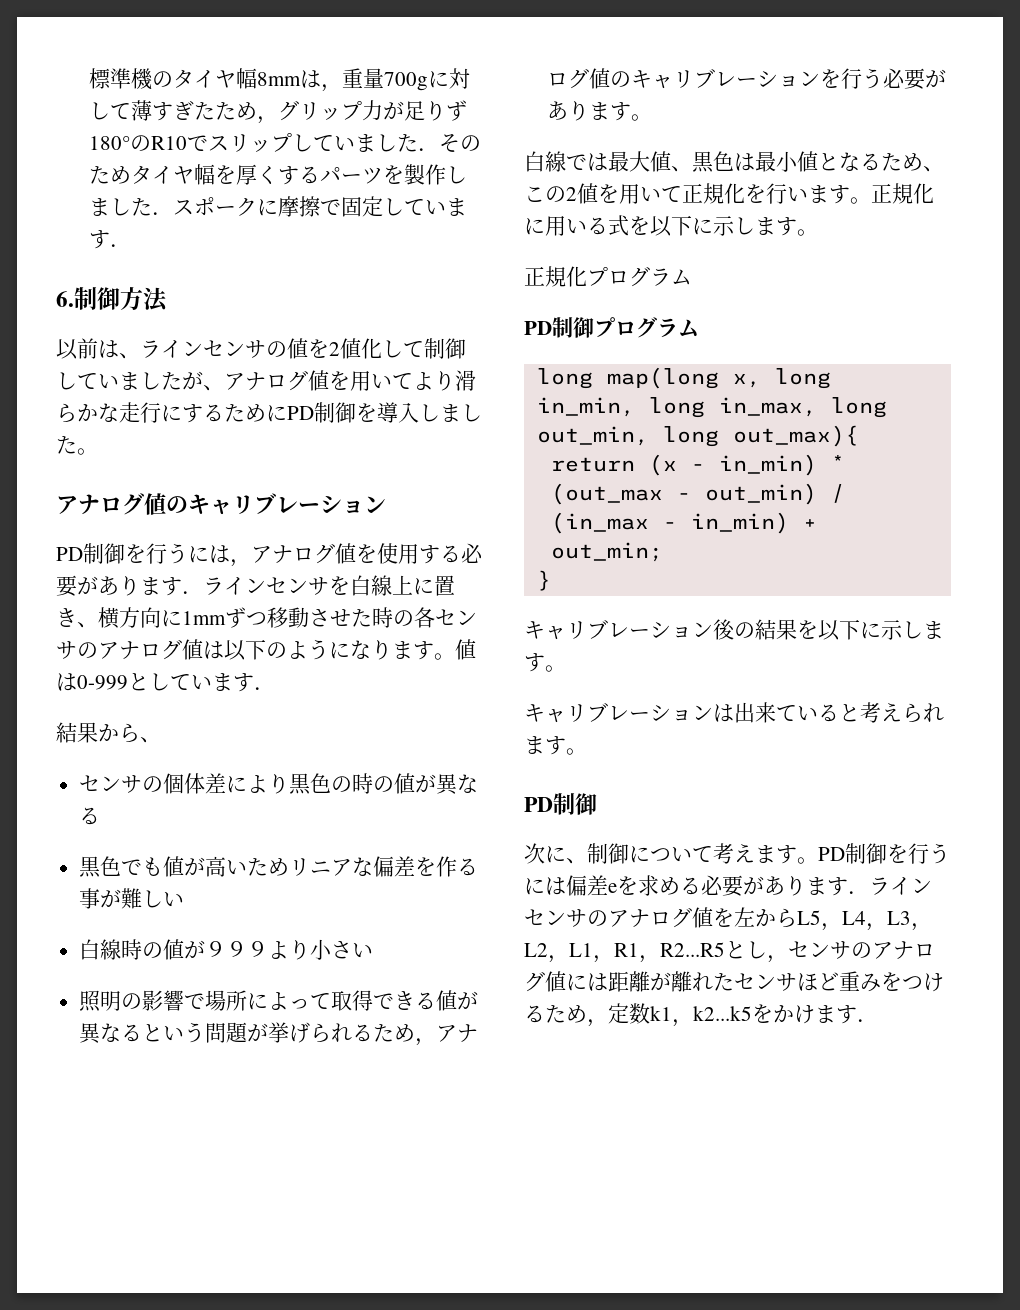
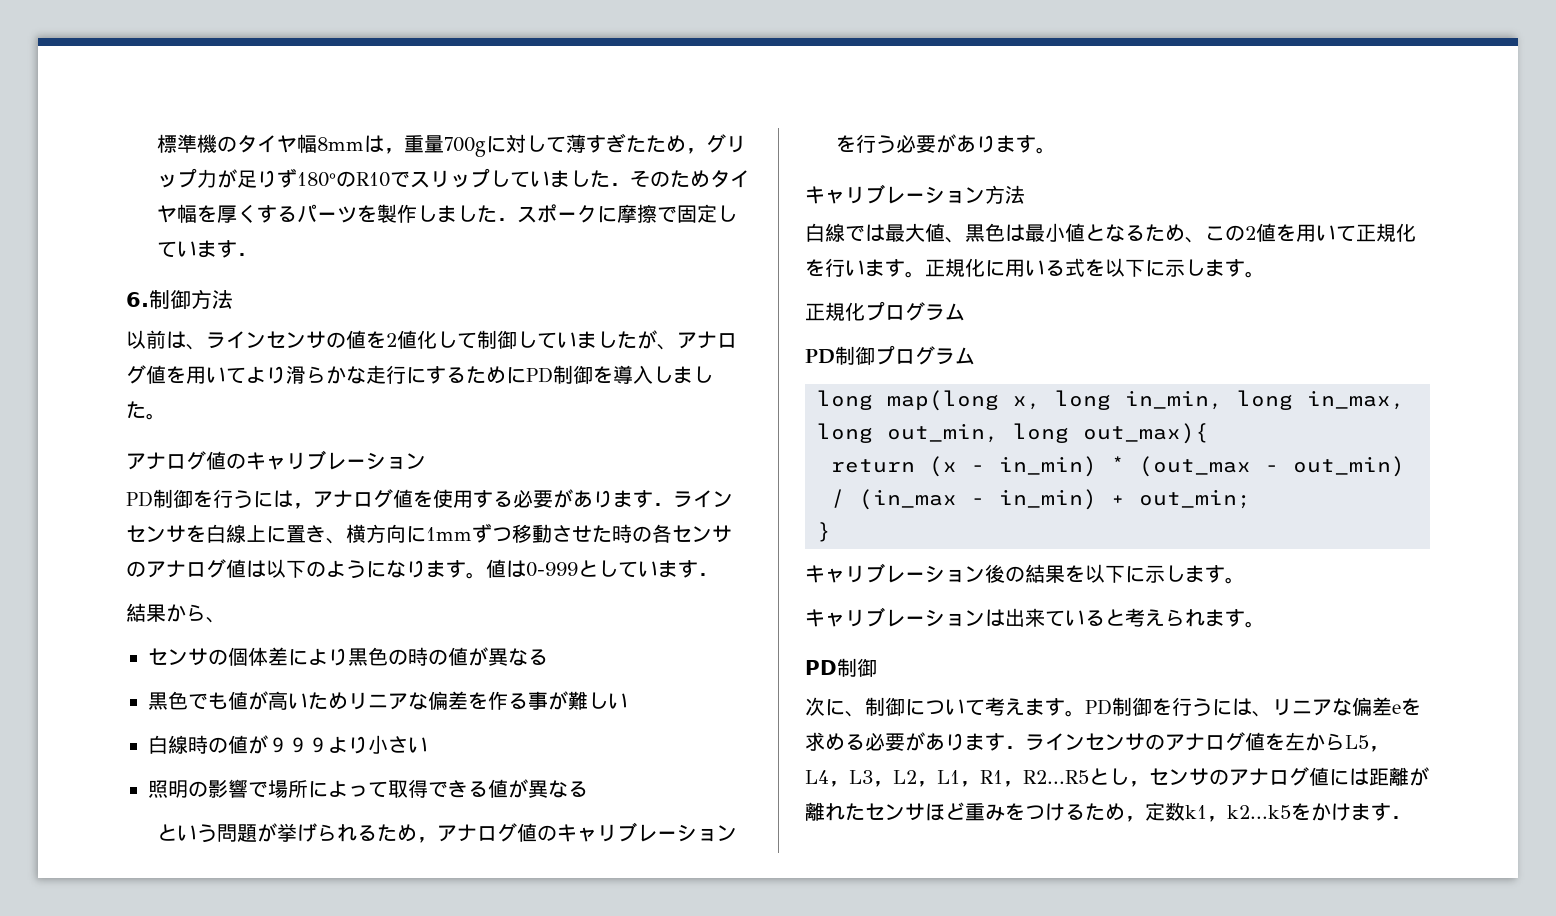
- 照明の影響で場所によって取得できる値が異なるという問題が挙げられるため，アナログ値のキャリブレーションを行う必要があります。
+ 照明の影響で場所によって取得できる値が異なる
+ という問題が挙げられるため，アナログ値のキャリブレーションを行う必要があります。
+ キャリブレーション方法
- PD制御を行うには偏差eを求める必要があります．ラインセンサのアナログ値を左からL5，L4，L3，L2，L1，R1，R2...R5とし，センサのアナログ値には距離が離れたセンサほど重みをつけるため，定数k1，k2...k5をかけます．
+ PD制御を行うには、リニアな偏差eを求める必要があります．ラインセンサのアナログ値を左からL5，L4，L3，L2，L1，R1，R2...R5とし，センサのアナログ値には距離が離れたセンサほど重みをつけるため，定数k1，k2...k5をかけます．

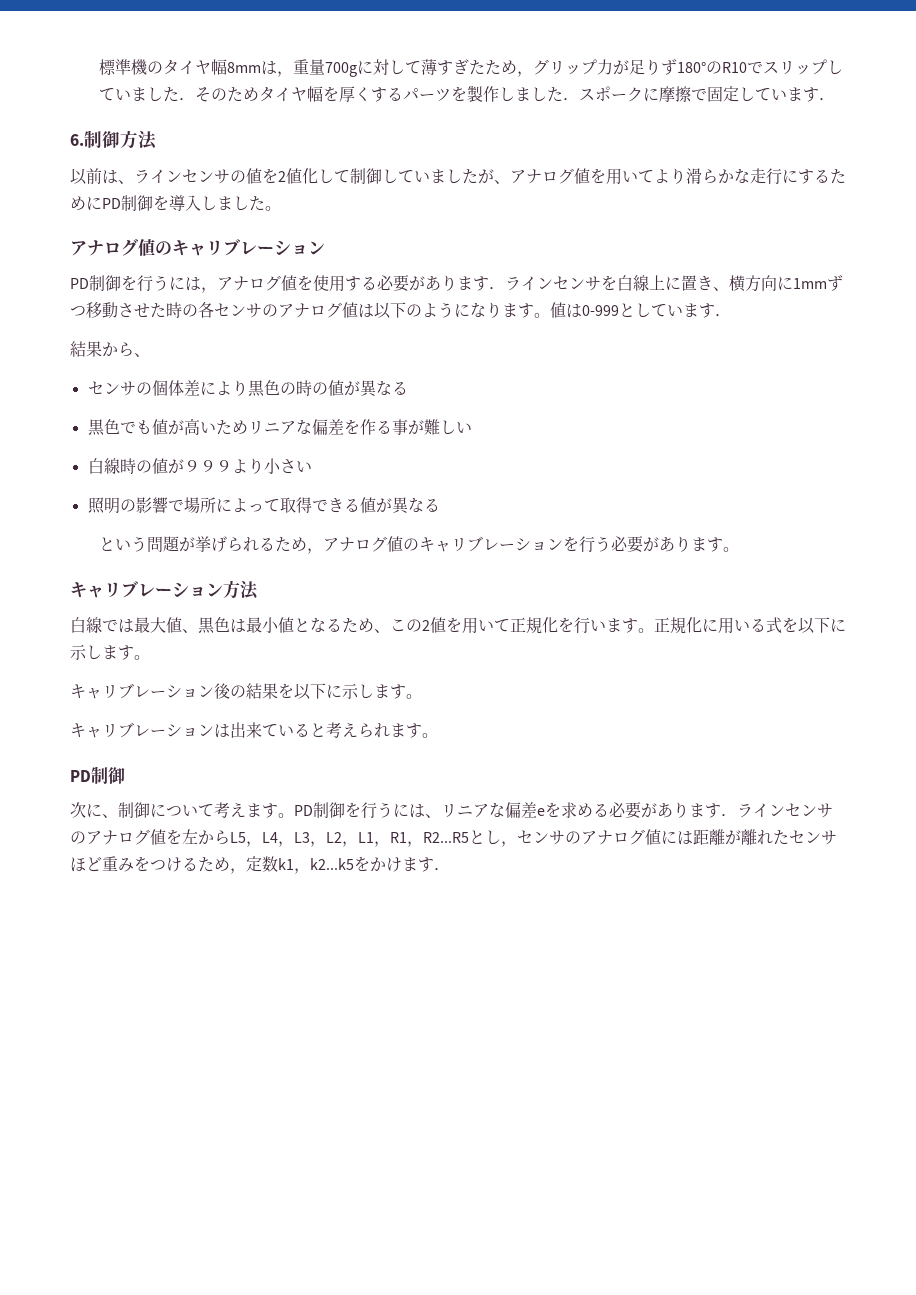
- 正規化プログラム
- PD制御プログラム
- long map(long x, long in_min, long in_max, long out_min, long out_max){
- return (x - in_min) * (out_max - out_min) / (in_max - in_min) + out_min;
- }

